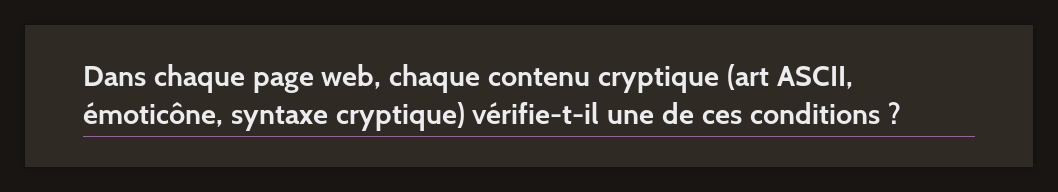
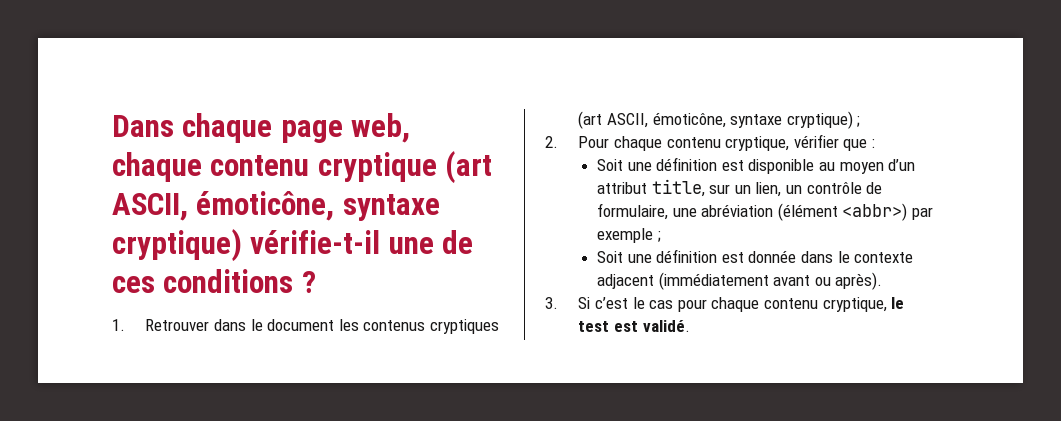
+ 1. Retrouver dans le document les contenus cryptiques (art ASCII, émoticône, syntaxe cryptique) ;
+ 2. Pour chaque contenu cryptique, vérifier que :
+ Soit une définition est disponible au moyen d’un attribut title, sur un lien, un contrôle de formulaire, une abréviation (élément <abbr>) par exemple ;
+ Soit une définition est donnée dans le contexte adjacent (immédiatement avant ou après).
+ 3. Si c’est le cas pour chaque contenu cryptique, le test est validé.

